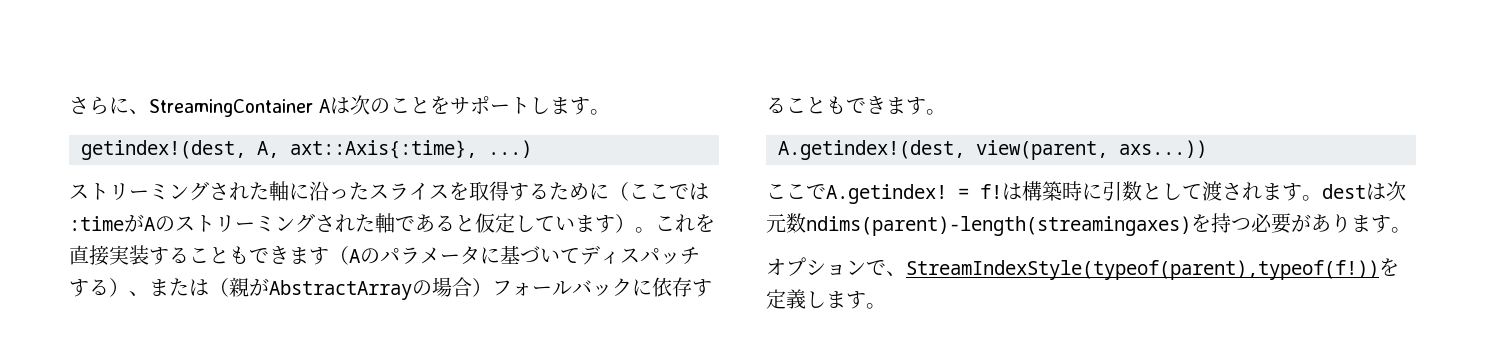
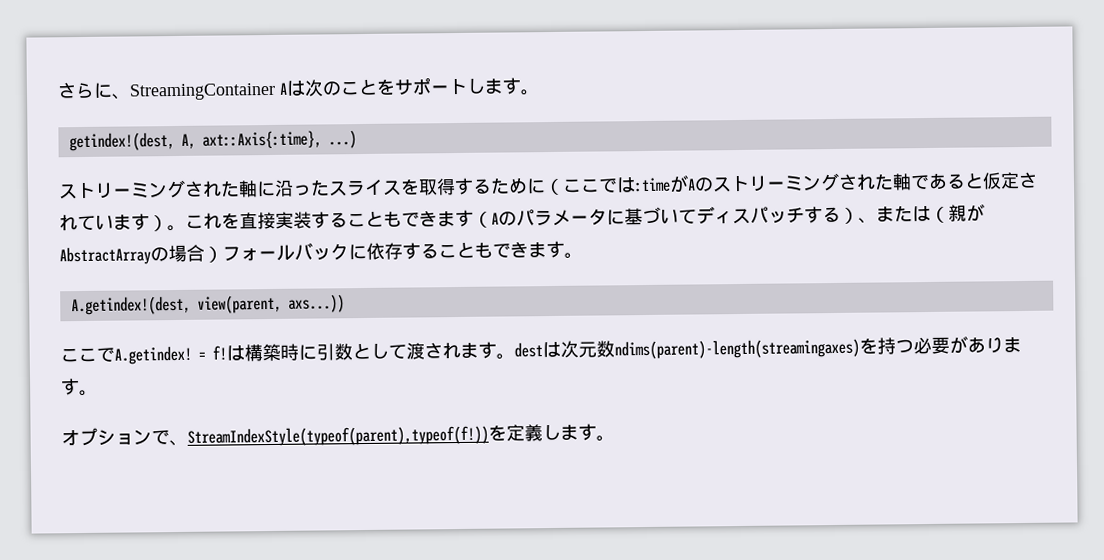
- ストリーミングされた軸に沿ったスライスを取得するために（ここでは:timeがAのストリーミングされた軸であると仮定しています）。
+ ストリーミングされた軸に沿ったスライスを取得するために（ここでは:timeがAのストリーミングされた軸であると仮定されています）。

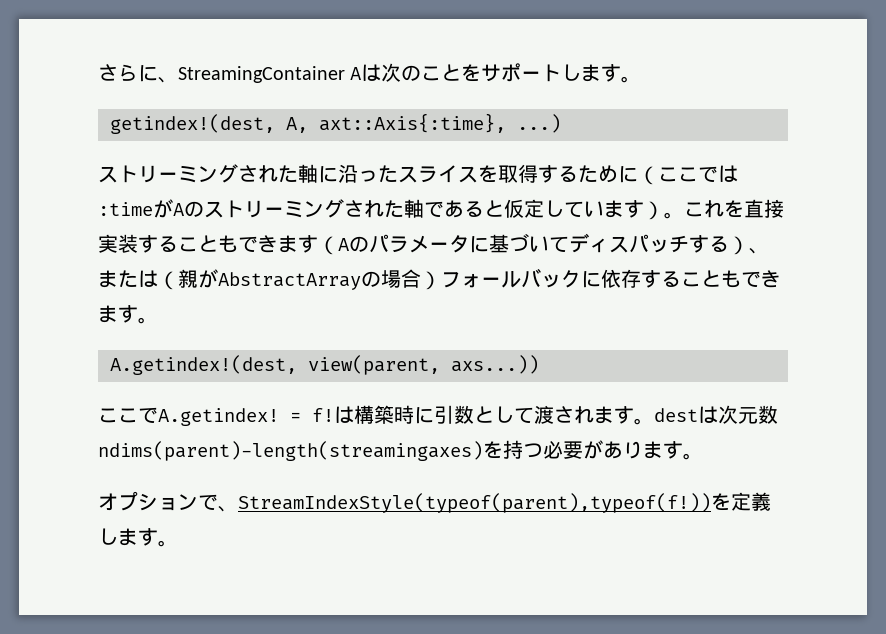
- ストリーミングされた軸に沿ったスライスを取得するために（ここでは:timeがAのストリーミングされた軸であると仮定されています）。
+ ストリーミングされた軸に沿ったスライスを取得するために（ここでは:timeがAのストリーミングされた軸であると仮定しています）。

